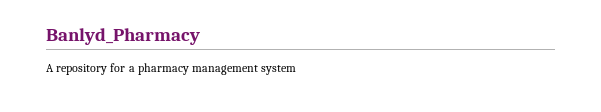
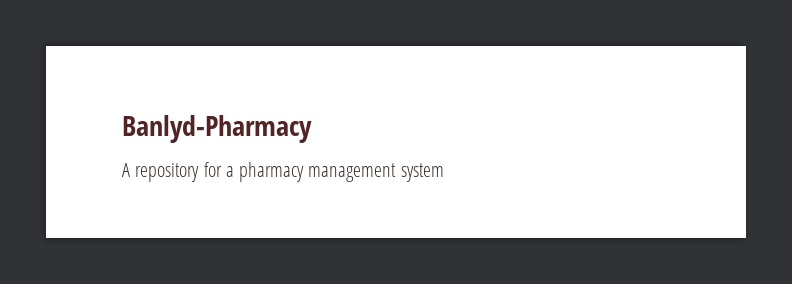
- Banlyd_Pharmacy
+ Banlyd-Pharmacy

